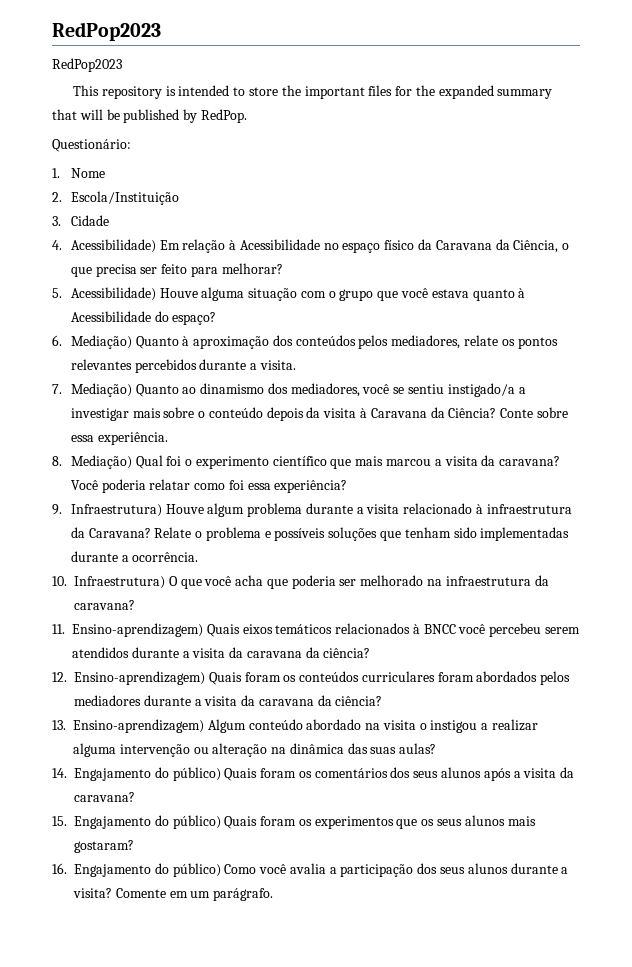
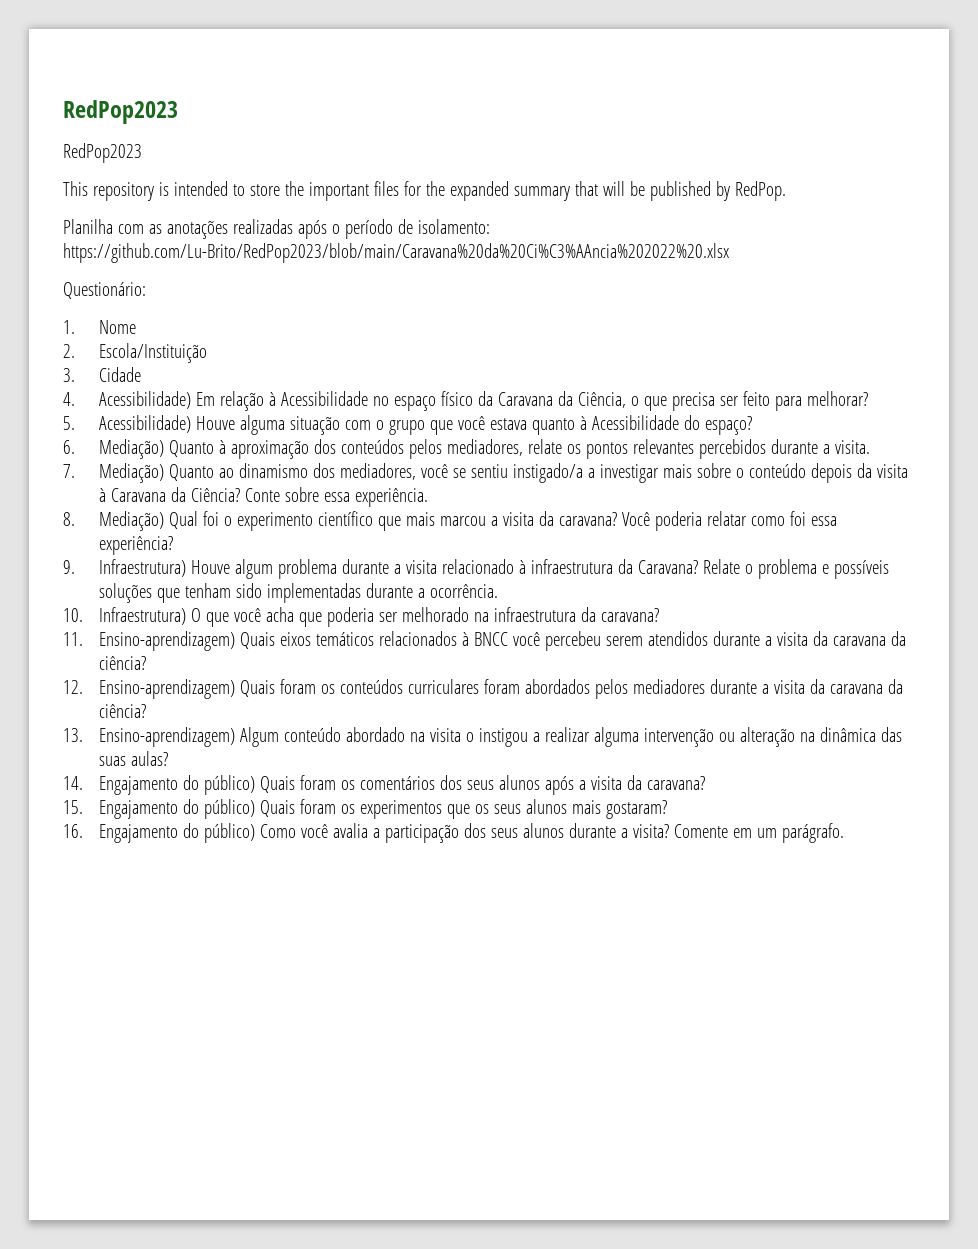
+ Planilha com as anotações realizadas após o período de isolamento: https://github.com/Lu-Brito/RedPop2023/blob/main/Caravana%20da%20Ci%C3%AAncia%202022%20.xlsx

